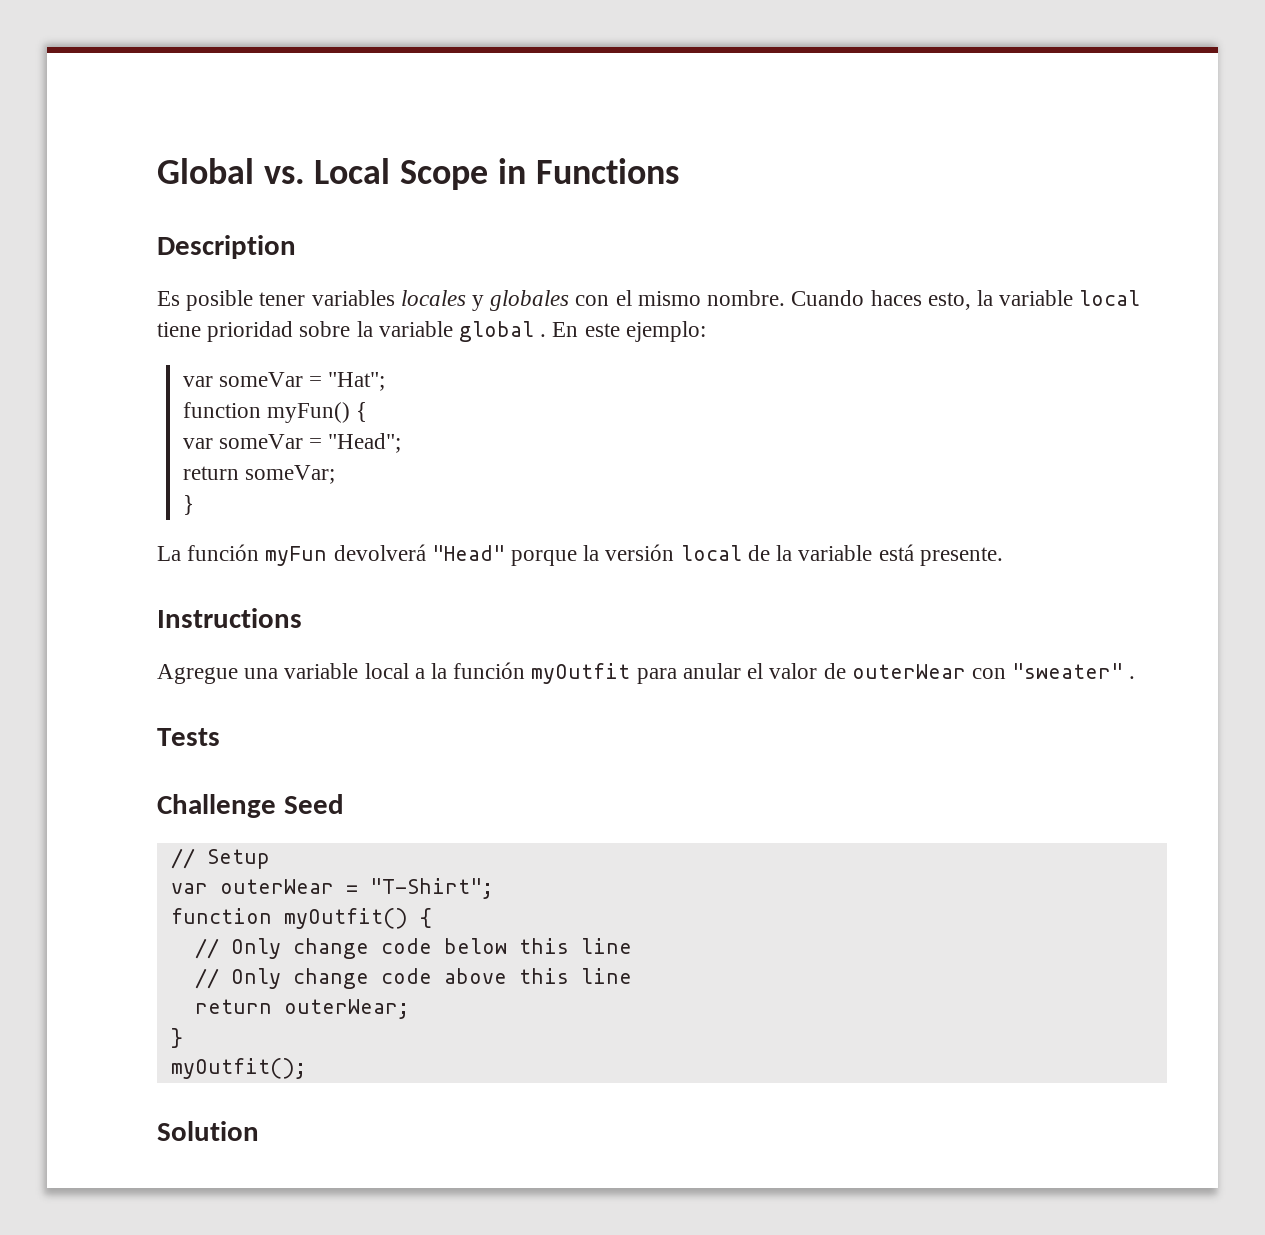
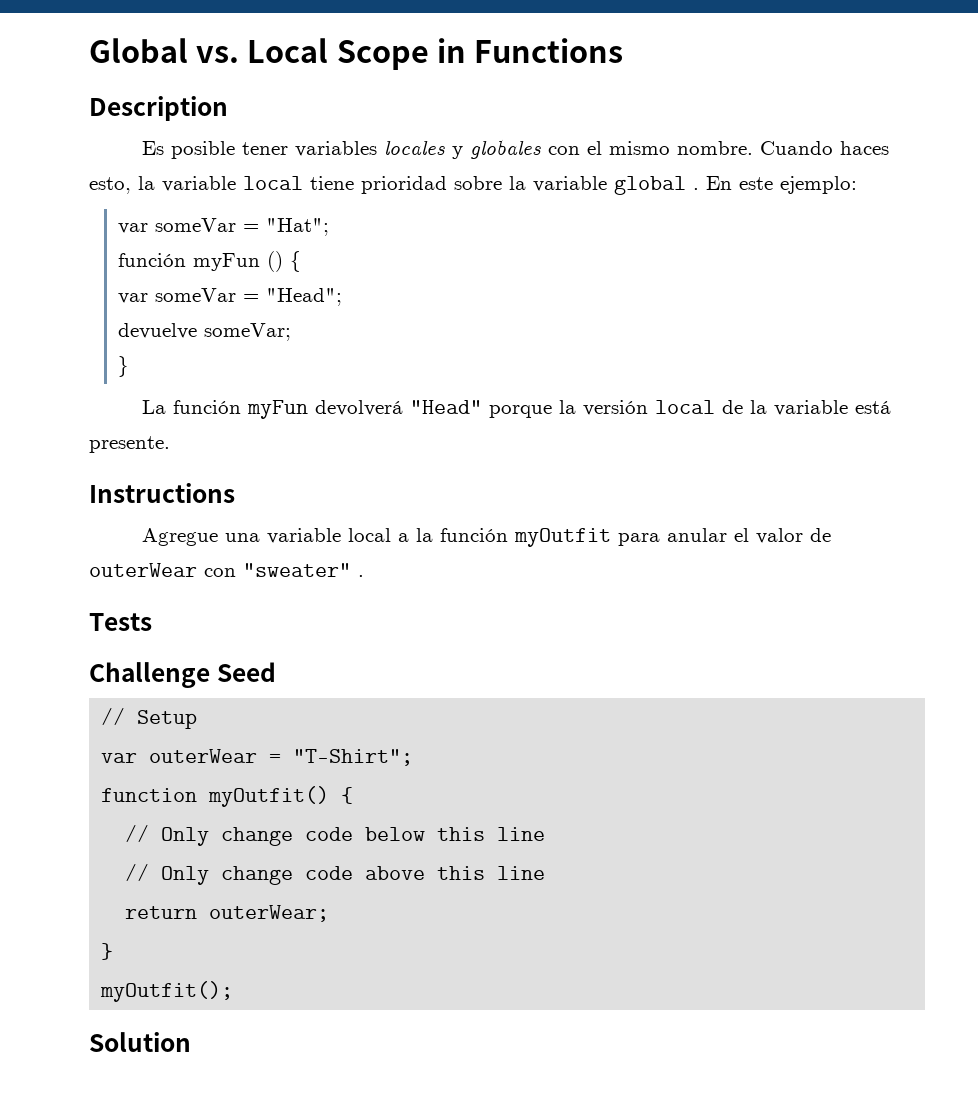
- function myFun() {
+ función myFun () {
- return someVar;
+ devuelve someVar;

